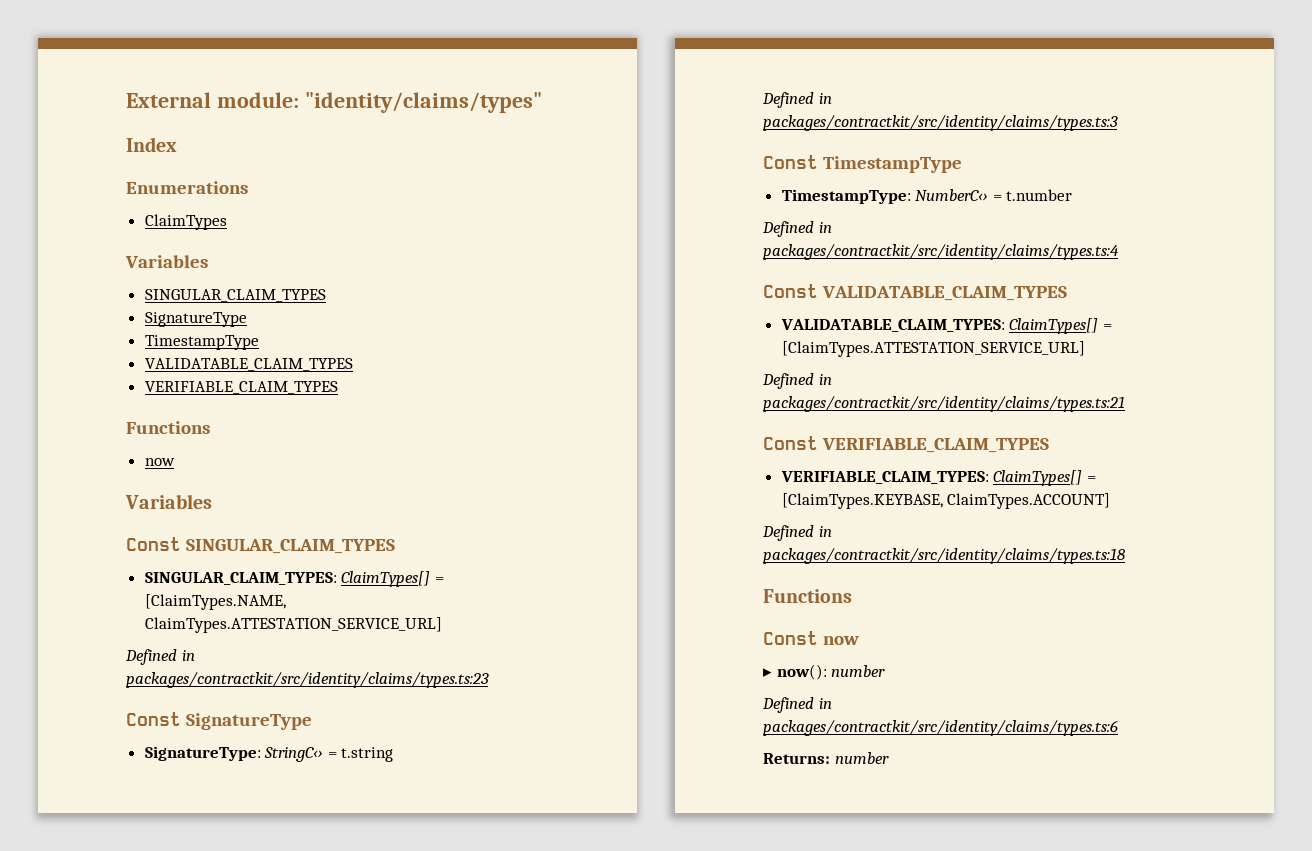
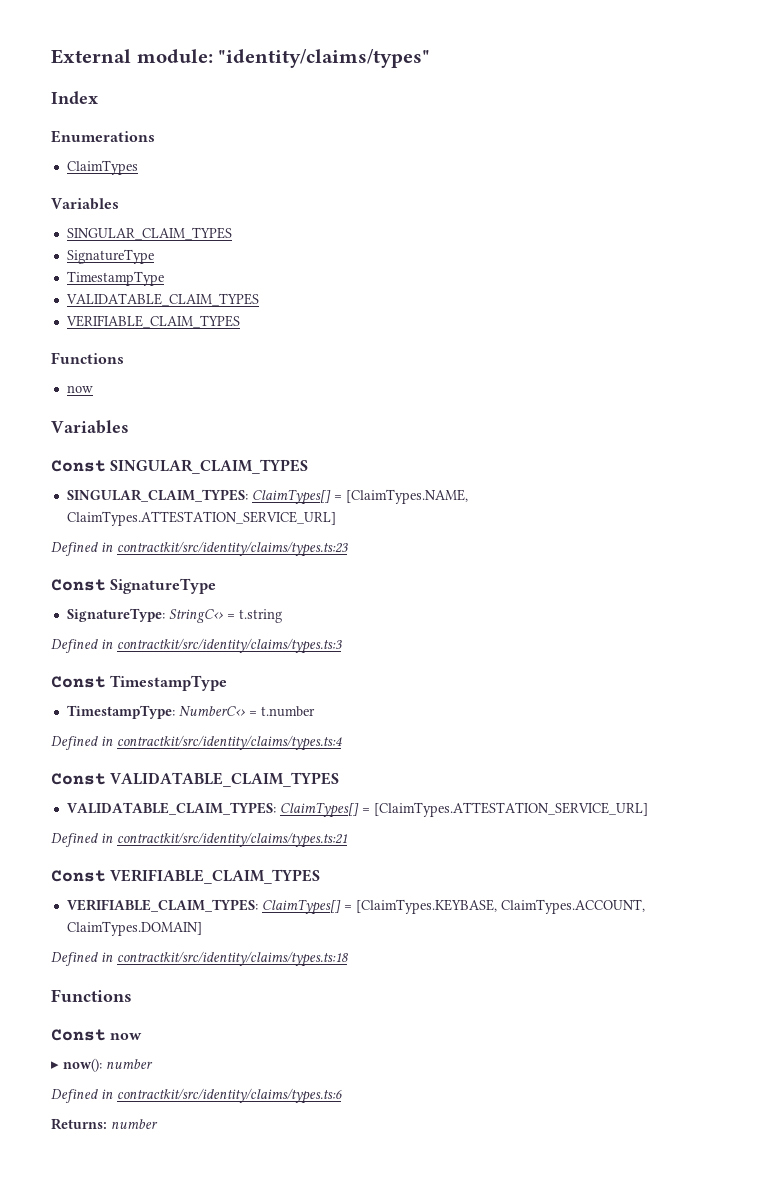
- Defined in packages/contractkit/src/identity/claims/types.ts:23
+ Defined in contractkit/src/identity/claims/types.ts:23
- Defined in packages/contractkit/src/identity/claims/types.ts:3
+ Defined in contractkit/src/identity/claims/types.ts:3
- Defined in packages/contractkit/src/identity/claims/types.ts:4
+ Defined in contractkit/src/identity/claims/types.ts:4
- Defined in packages/contractkit/src/identity/claims/types.ts:21
+ Defined in contractkit/src/identity/claims/types.ts:21
- VERIFIABLE_CLAIM_TYPES: ClaimTypes[] = [ClaimTypes.KEYBASE, ClaimTypes.ACCOUNT]
- Defined in packages/contractkit/src/identity/claims/types.ts:18
+ VERIFIABLE_CLAIM_TYPES: ClaimTypes[] = [ClaimTypes.KEYBASE, ClaimTypes.ACCOUNT, ClaimTypes.DOMAIN]
+ Defined in contractkit/src/identity/claims/types.ts:18
- Defined in packages/contractkit/src/identity/claims/types.ts:6
+ Defined in contractkit/src/identity/claims/types.ts:6

